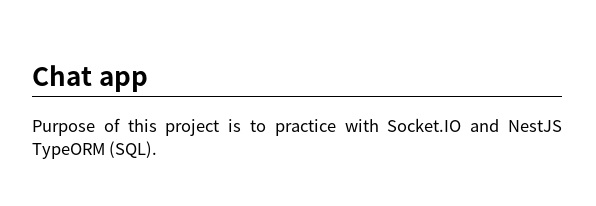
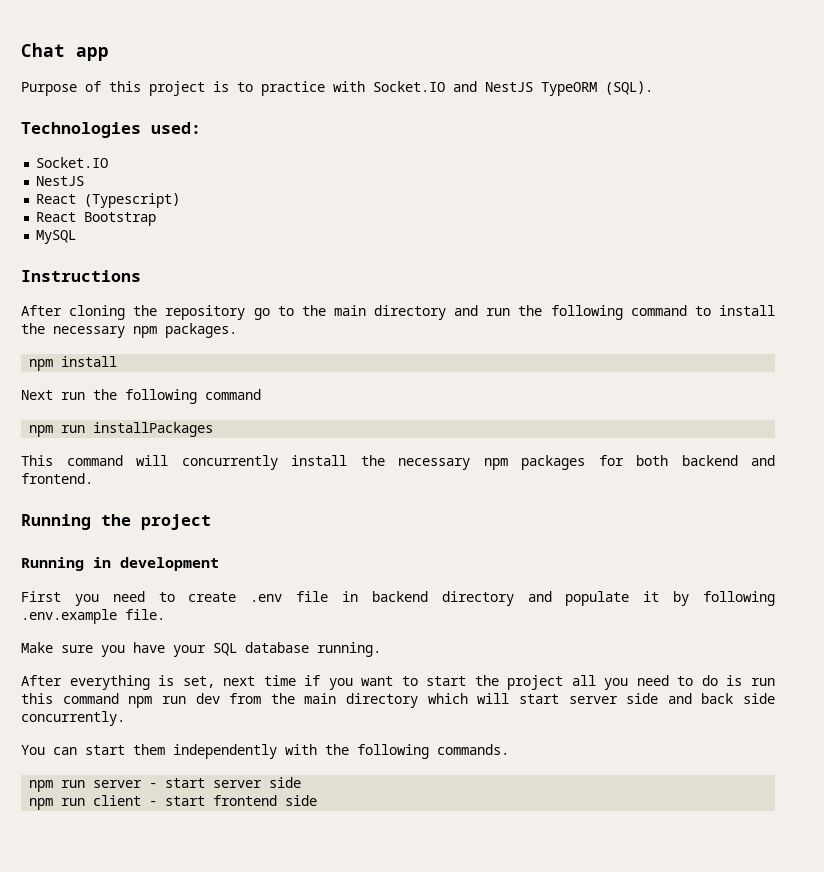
+ Technologies used:
+ Socket.IO
+ NestJS
+ React (Typescript)
+ React Bootstrap
+ MySQL
+ Instructions
+ After cloning the repository go to the main directory and run the following command to install the necessary npm packages.
+ npm install
+ Next run the following command
+ npm run installPackages
+ This command will concurrently install the necessary npm packages for both backend and frontend.
+ Running the project
+ Running in development
+ First you need to create .env file in backend directory and populate it by following .env.example file.
+ Make sure you have your SQL database running.
+ After everything is set, next time if you want to start the project all you need to do is run this command npm run dev from the main directory which will start server side and back side concurrently.
+ You can start them independently with the following commands.
+ npm run server - start server side
+ npm run client - start frontend side

